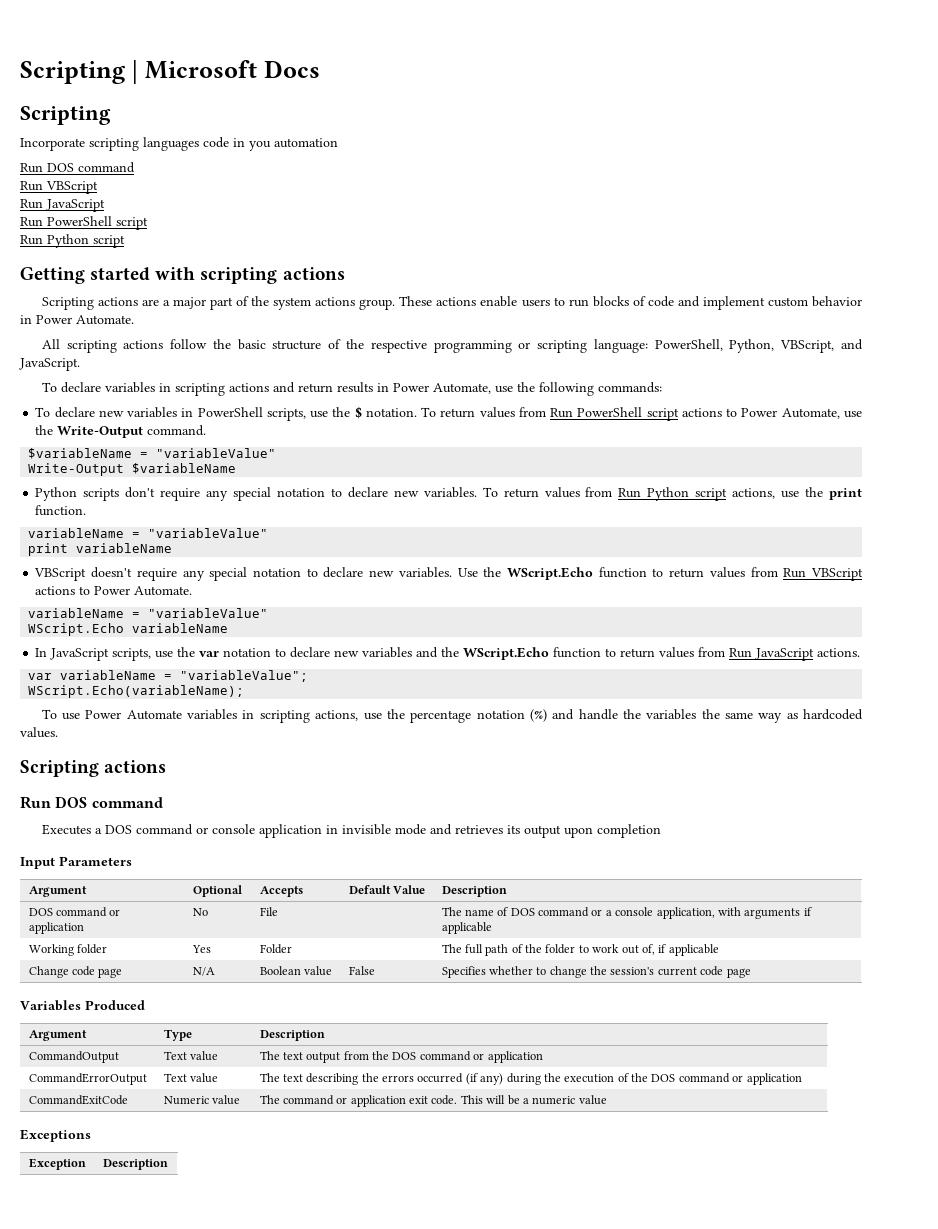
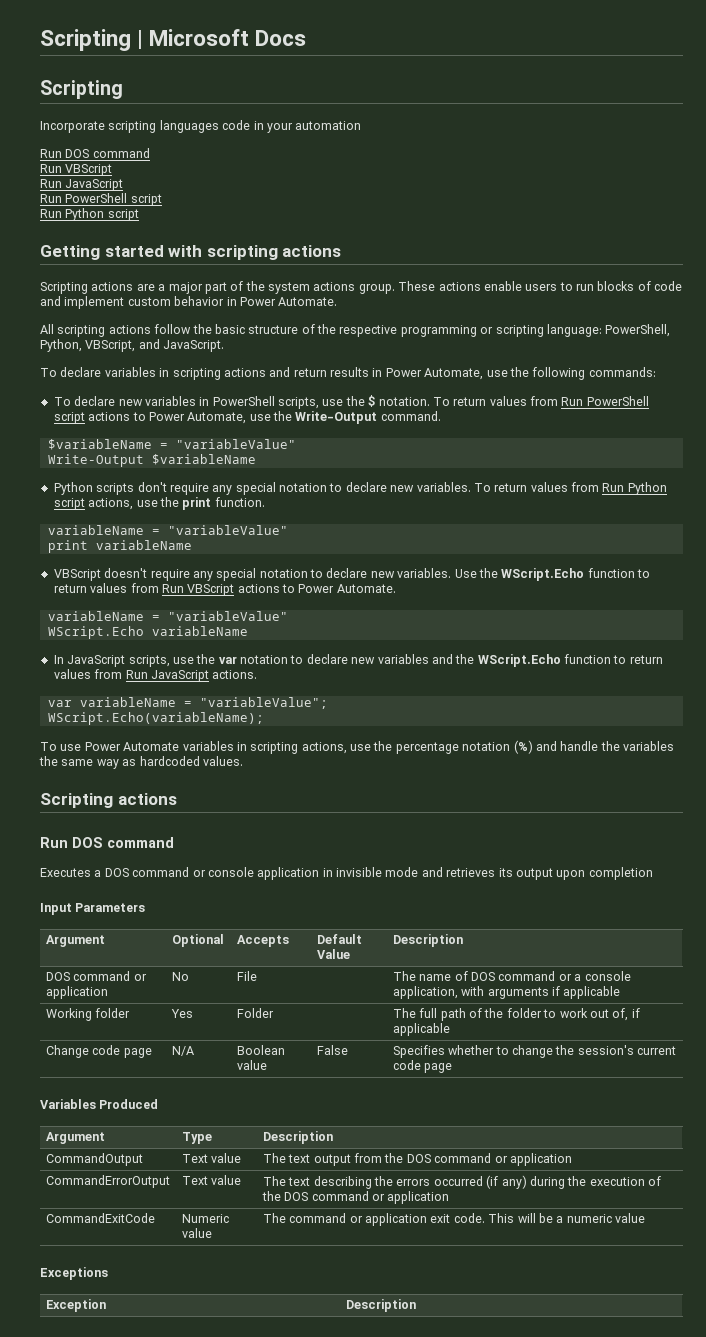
- Incorporate scripting languages code in you automation
+ Incorporate scripting languages code in your automation

